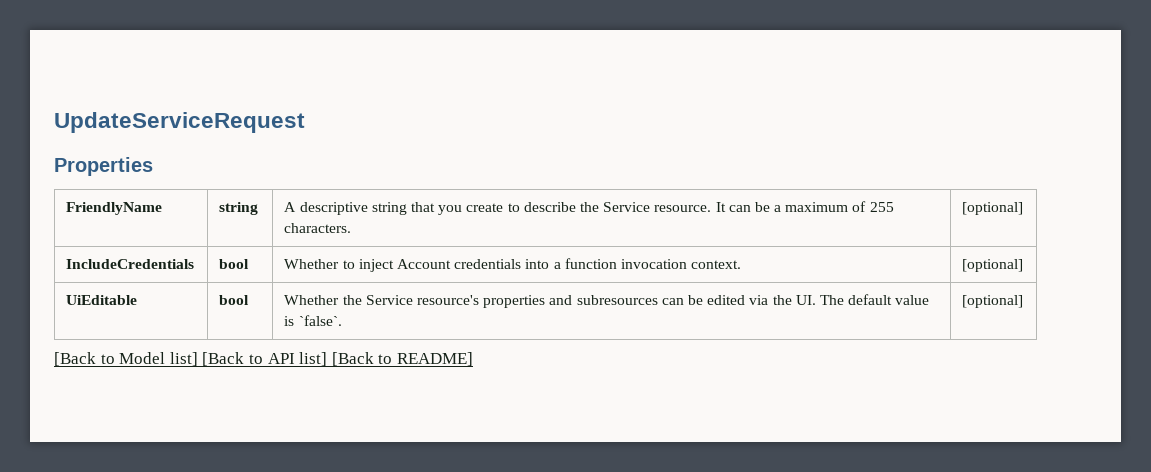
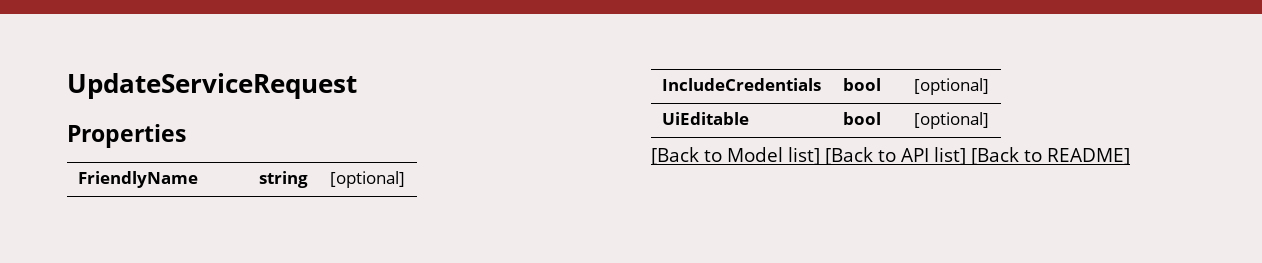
- FriendlyName | string | A descriptive string that you create to describe the Service resource. It can be a maximum of 255 characters. | [optional]
- IncludeCredentials | bool | Whether to inject Account credentials into a function invocation context. | [optional]
- UiEditable | bool | Whether the Service resource's properties and subresources can be edited via the UI. The default value is `false`. | [optional]
+ FriendlyName | string | [optional]
+ IncludeCredentials | bool | [optional]
+ UiEditable | bool | [optional]

